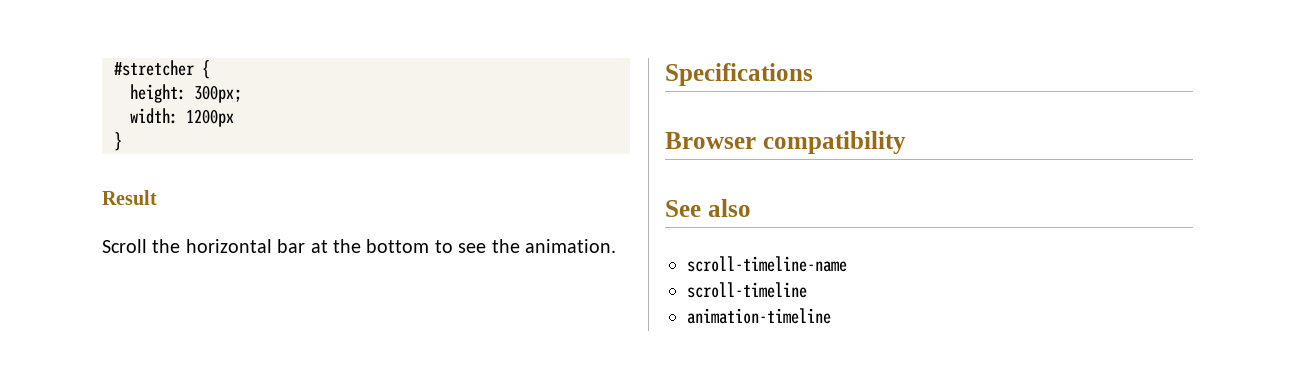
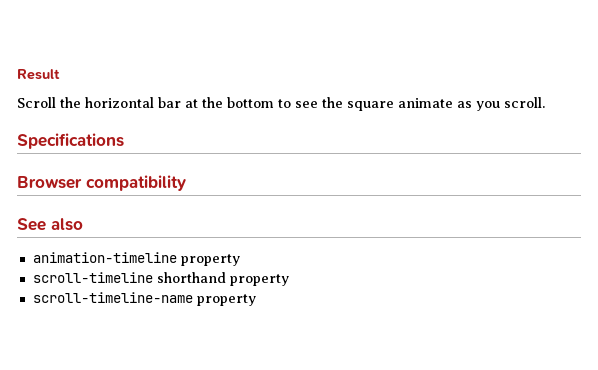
- #stretcher {
- height: 300px;
- width: 1200px
- }
- Scroll the horizontal bar at the bottom to see the animation.
+ Scroll the horizontal bar at the bottom to see the square animate as you scroll.
- scroll-timeline-name
+ animation-timeline property
- scroll-timeline
- animation-timeline
+ scroll-timeline shorthand property
+ scroll-timeline-name property

